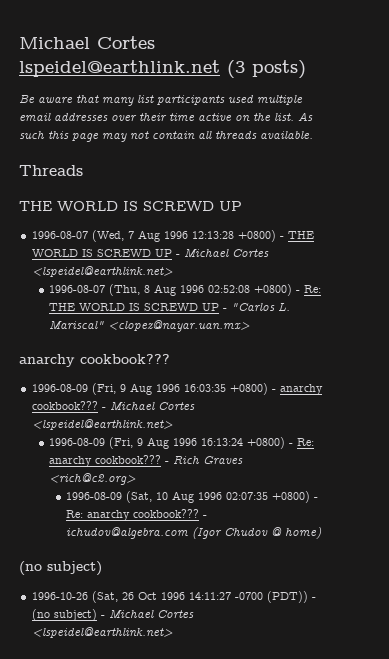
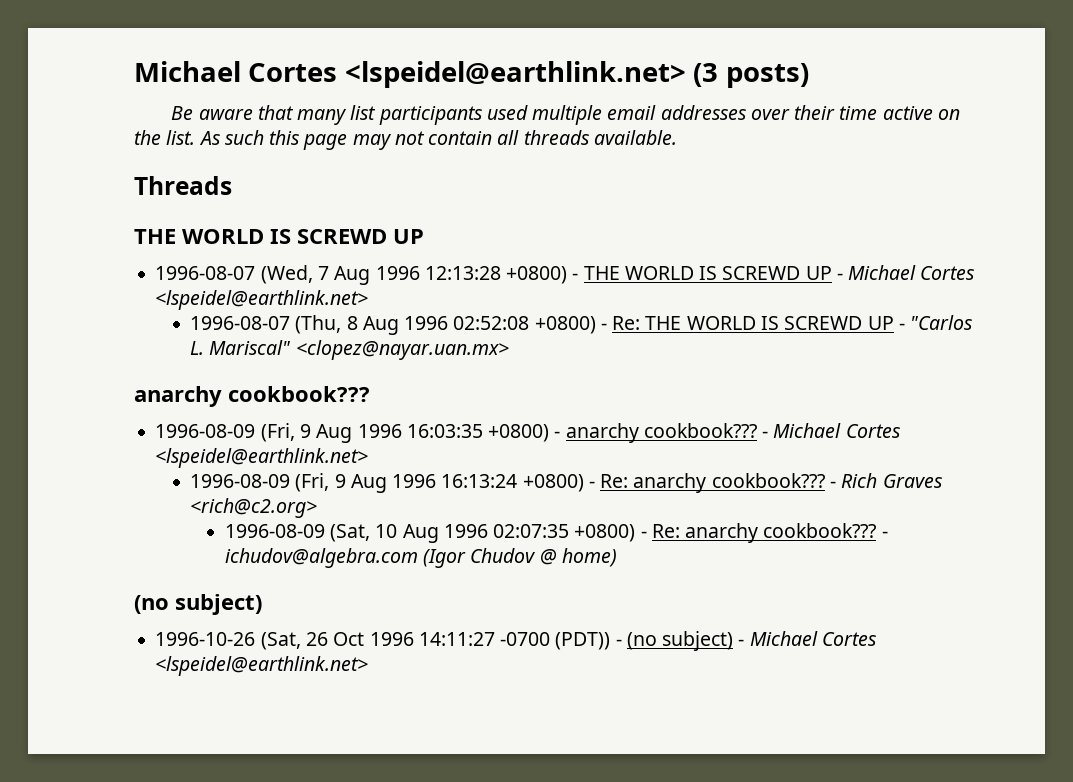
- Michael Cortes lspeidel@earthlink.net (3 posts)
+ Michael Cortes <lspeidel@earthlink.net> (3 posts)

